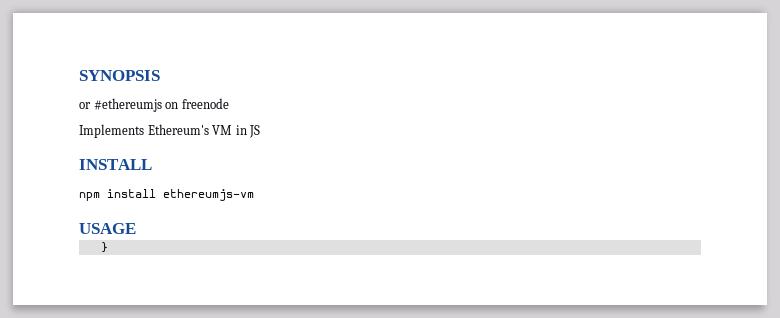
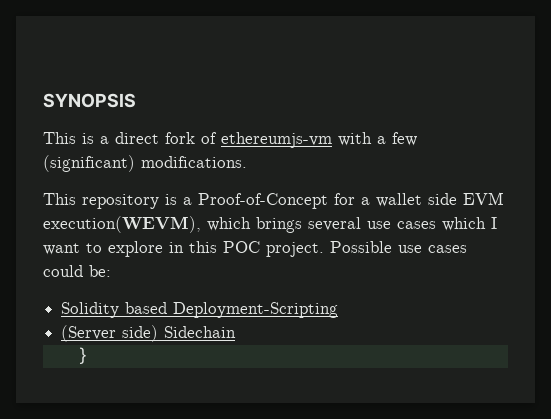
- or #ethereumjs on freenode
- Implements Ethereum's VM in JS
- INSTALL
- npm install ethereumjs-vm
- USAGE
+ This is a direct fork of ethereumjs-vm with a few (significant) modifications.
+ This repository is a Proof-of-Concept for a wallet side EVM execution(WEVM), which brings several use cases which I want to explore in this POC project. Possible use cases could be:
+ Solidity based Deployment-Scripting
+ (Server side) Sidechain

